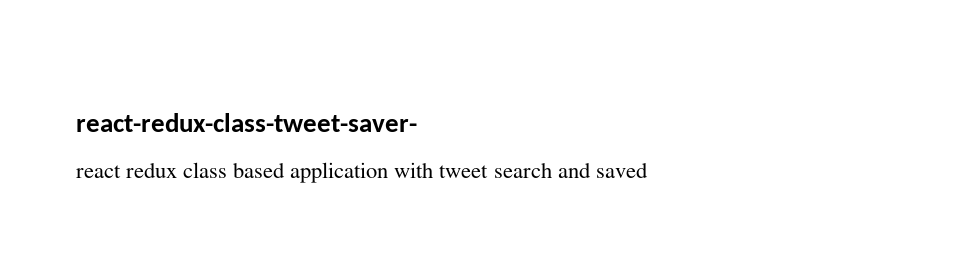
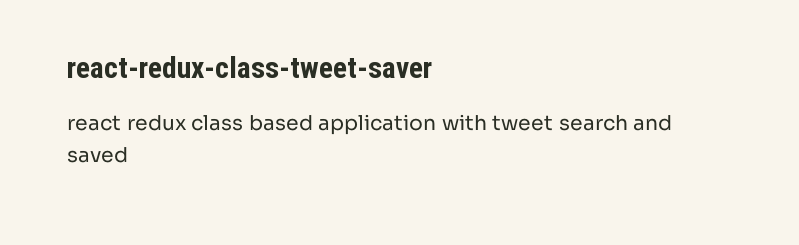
- react-redux-class-tweet-saver-
+ react-redux-class-tweet-saver

